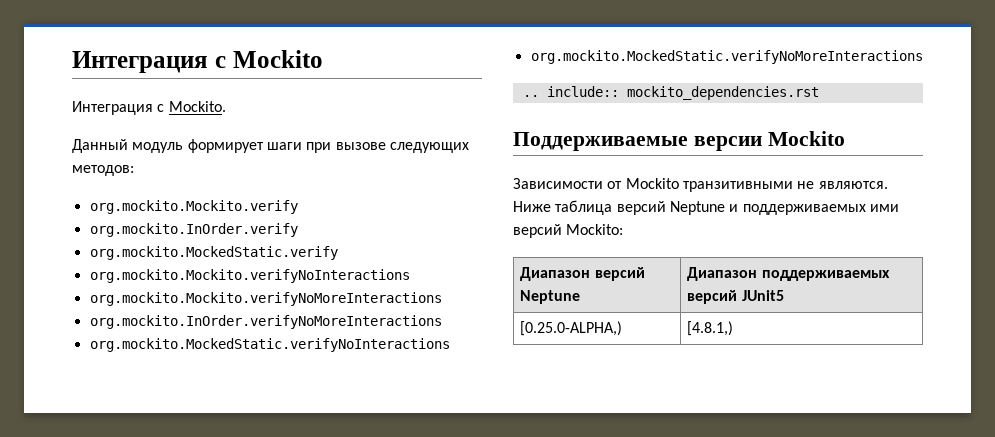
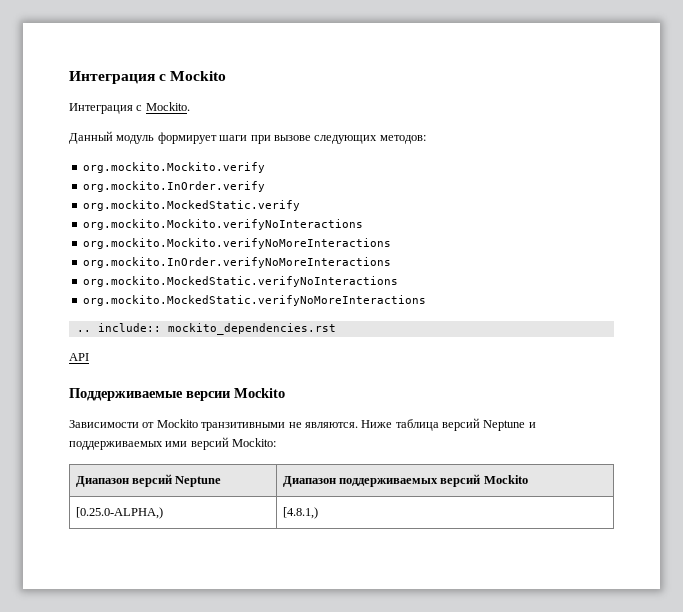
+ API
- Диапазон версий Neptune | Диапазон поддерживаемых версий JUnit5
+ Диапазон версий Neptune | Диапазон поддерживаемых версий Mockito

